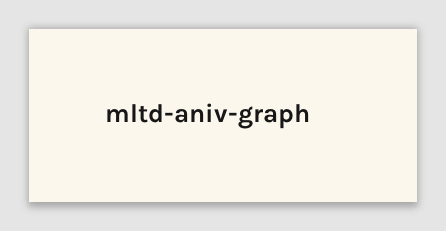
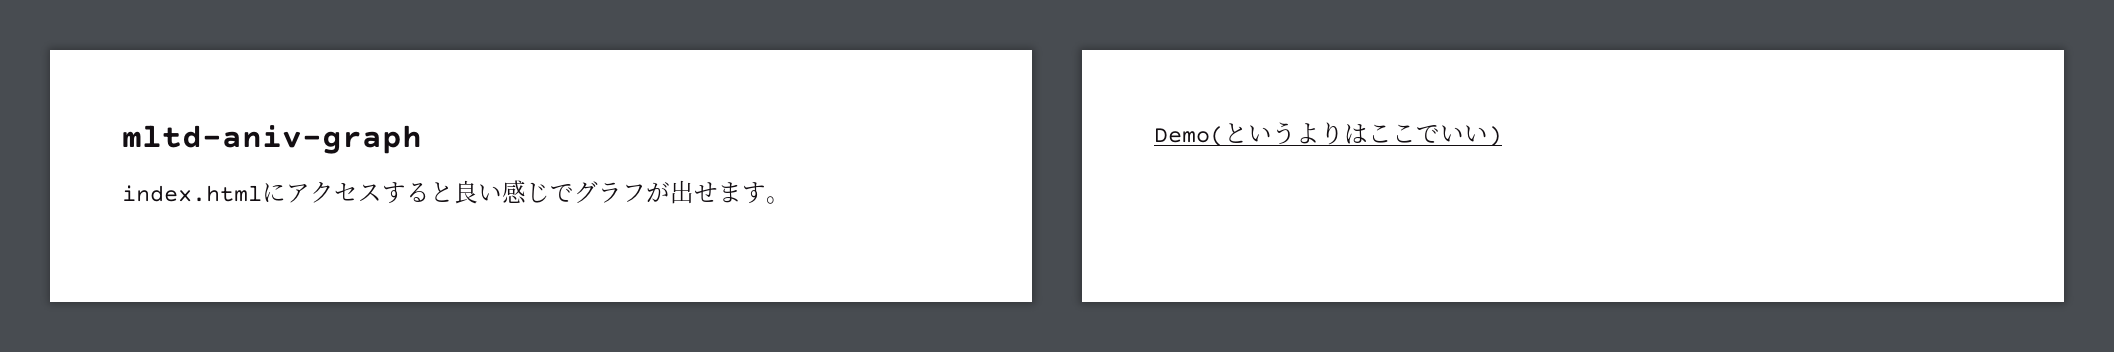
+ index.htmlにアクセスすると良い感じでグラフが出せます。
+ Demo(というよりはここでいい)

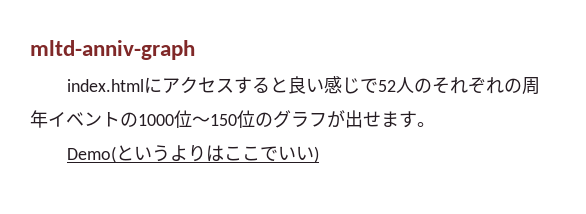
- mltd-aniv-graph
+ mltd-anniv-graph
- index.htmlにアクセスすると良い感じでグラフが出せます。
+ index.htmlにアクセスすると良い感じで52人のそれぞれの周年イベントの1000位〜150位のグラフが出せます。

